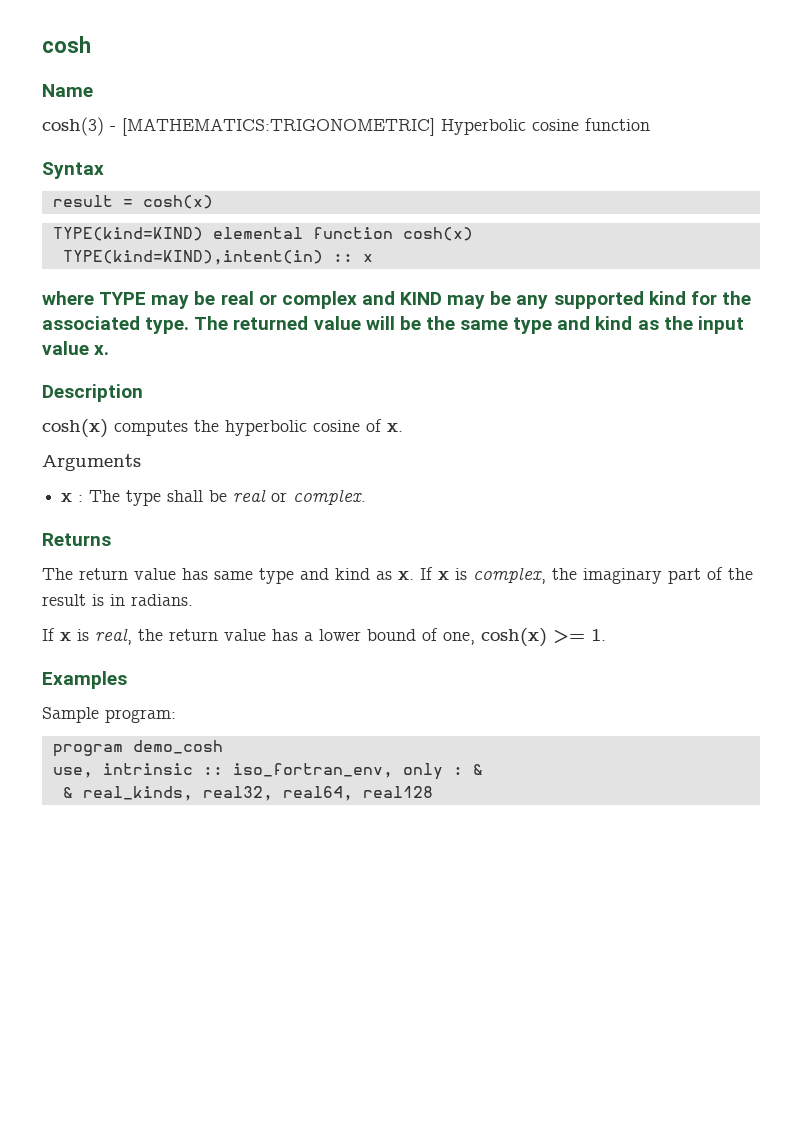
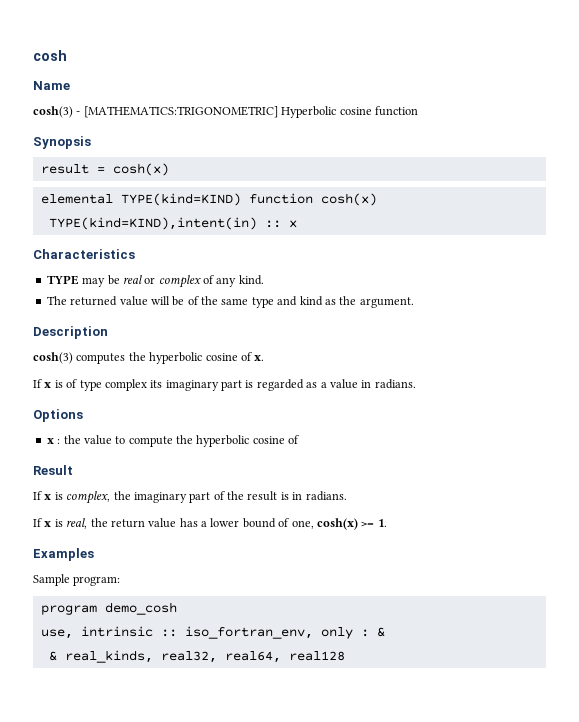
- Syntax
+ Synopsis
- TYPE(kind=KIND) elemental function cosh(x)
+ elemental TYPE(kind=KIND) function cosh(x)
- where TYPE may be real or complex and KIND may be any supported kind for the associated type. The returned value will be the same type and kind as the input value x.
+ Characteristics
+ TYPE may be real or complex of any kind.
+ The returned value will be of the same type and kind as the argument.
- cosh(x) computes the hyperbolic cosine of x.
+ cosh(3) computes the hyperbolic cosine of x.
- Arguments
- x : The type shall be real or complex.
- Returns
- The return value has same type and kind as x. If x is complex, the imaginary part of the result is in radians.
+ If x is of type complex its imaginary part is regarded as a value in radians.
+ Options
+ x : the value to compute the hyperbolic cosine of
+ Result
+ If x is complex, the imaginary part of the result is in radians.

